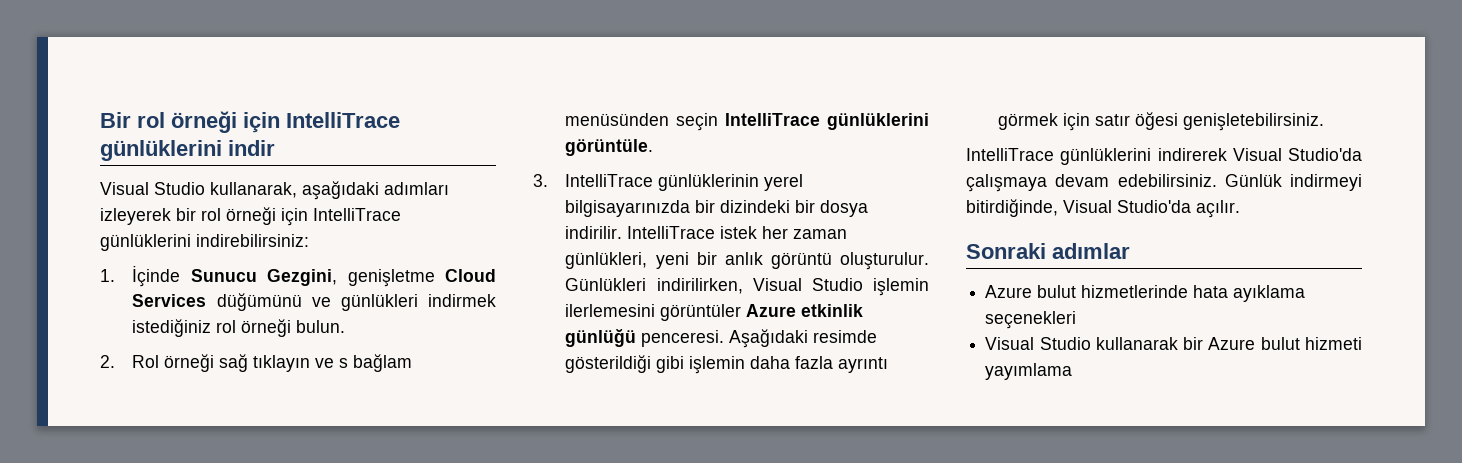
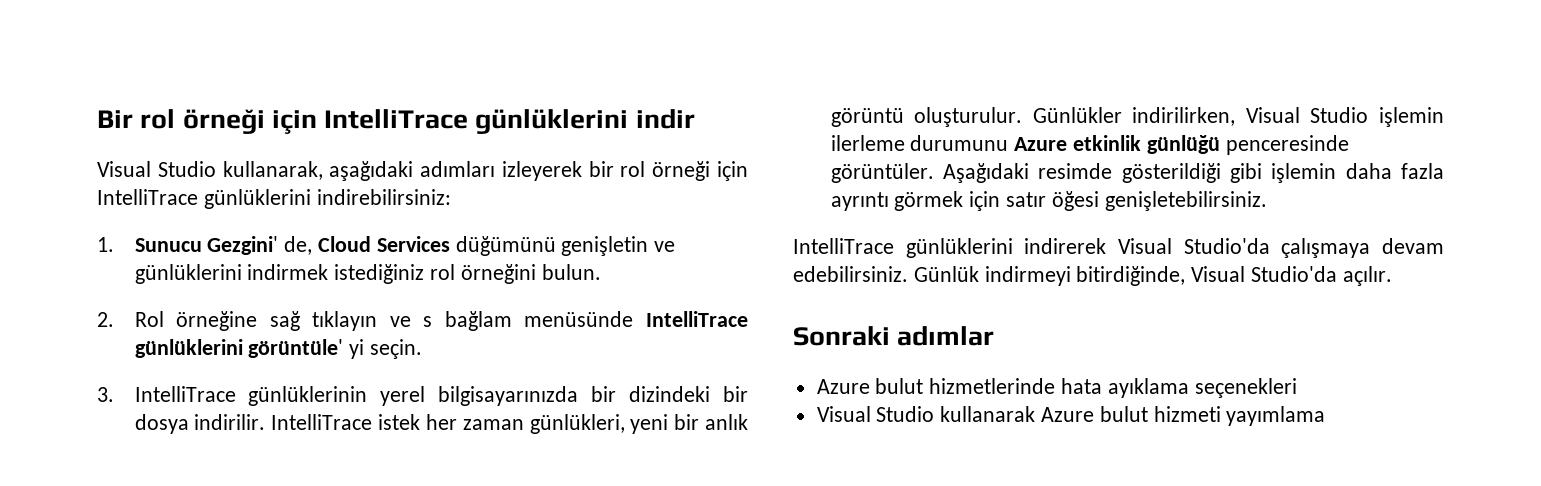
- 1. İçinde Sunucu Gezgini, genişletme Cloud Services düğümünü ve günlükleri indirmek istediğiniz rol örneği bulun.
+ 1. Sunucu Gezgini' de, Cloud Services düğümünü genişletin ve günlüklerini indirmek istediğiniz rol örneğini bulun.
- 2. Rol örneği sağ tıklayın ve s bağlam menüsünden seçin IntelliTrace günlüklerini görüntüle.
+ 2. Rol örneğine sağ tıklayın ve s bağlam menüsünde IntelliTrace günlüklerini görüntüle' yi seçin.
- Günlükleri indirilirken, Visual Studio işlemin ilerlemesini görüntüler Azure etkinlik günlüğü penceresi.
+ Günlükler indirilirken, Visual Studio işlemin ilerleme durumunu Azure etkinlik günlüğü penceresinde görüntüler.
- Visual Studio kullanarak bir Azure bulut hizmeti yayımlama
+ Visual Studio kullanarak Azure bulut hizmeti yayımlama

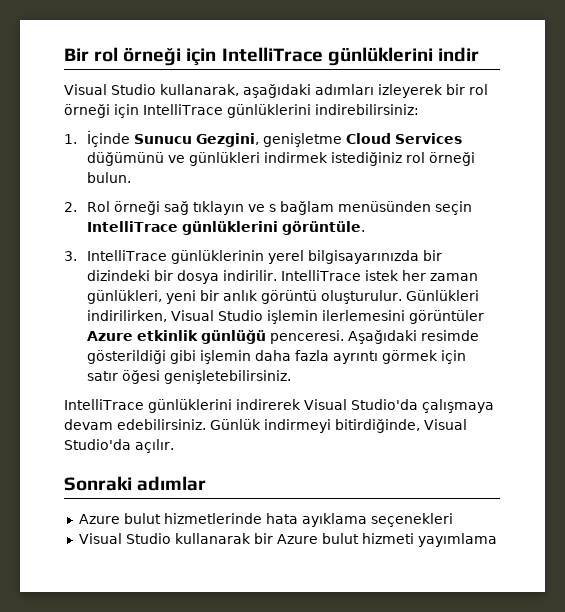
- 1. Sunucu Gezgini' de, Cloud Services düğümünü genişletin ve günlüklerini indirmek istediğiniz rol örneğini bulun.
+ 1. İçinde Sunucu Gezgini, genişletme Cloud Services düğümünü ve günlükleri indirmek istediğiniz rol örneği bulun.
- 2. Rol örneğine sağ tıklayın ve s bağlam menüsünde IntelliTrace günlüklerini görüntüle' yi seçin.
+ 2. Rol örneği sağ tıklayın ve s bağlam menüsünden seçin IntelliTrace günlüklerini görüntüle.
- Günlükler indirilirken, Visual Studio işlemin ilerleme durumunu Azure etkinlik günlüğü penceresinde görüntüler.
+ Günlükleri indirilirken, Visual Studio işlemin ilerlemesini görüntüler Azure etkinlik günlüğü penceresi.
- Visual Studio kullanarak Azure bulut hizmeti yayımlama
+ Visual Studio kullanarak bir Azure bulut hizmeti yayımlama

